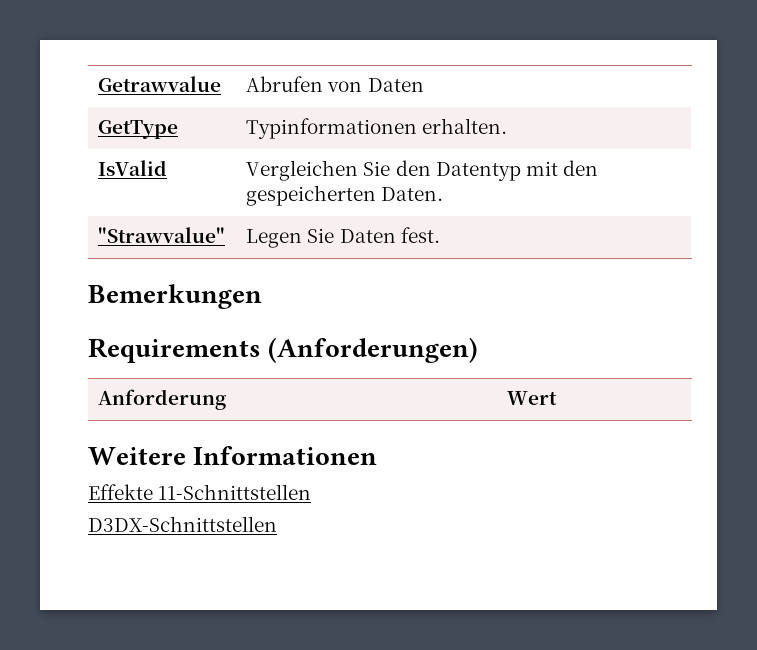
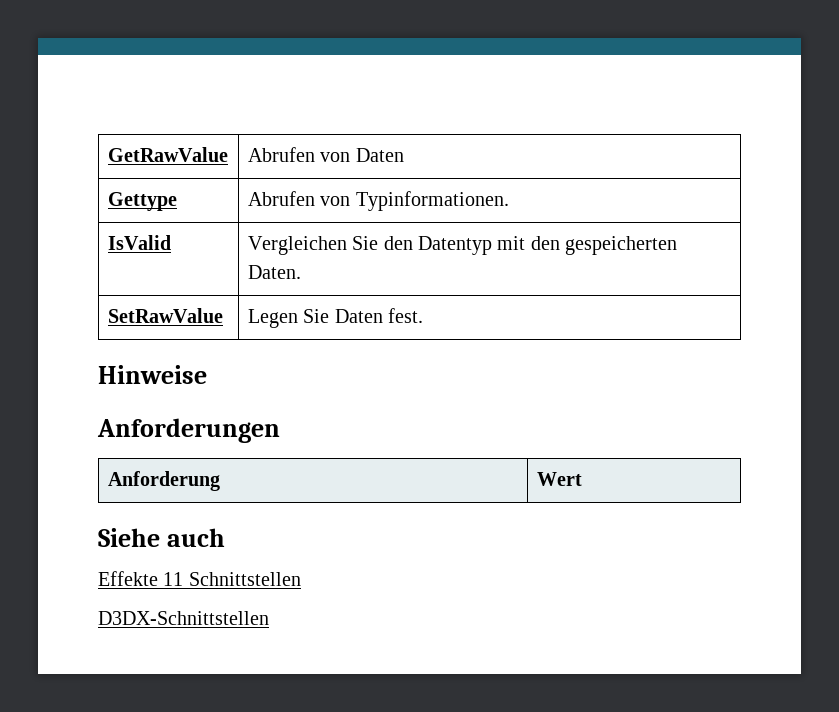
- Getrawvalue | Abrufen von Daten
+ GetRawValue | Abrufen von Daten
- GetType | Typinformationen erhalten.
+ Gettype | Abrufen von Typinformationen.
- "Strawvalue" | Legen Sie Daten fest.
+ SetRawValue | Legen Sie Daten fest.
- Bemerkungen
- Requirements (Anforderungen)
+ Hinweise
+ Anforderungen
- Weitere Informationen
+ Siehe auch
- Effekte 11-Schnittstellen
+ Effekte 11 Schnittstellen

